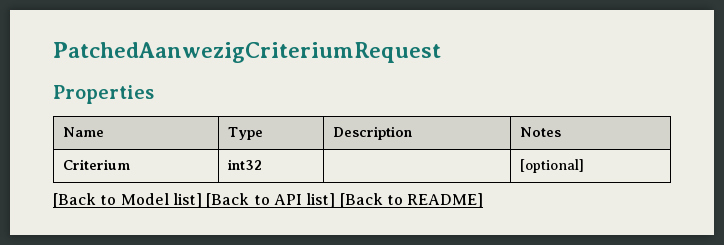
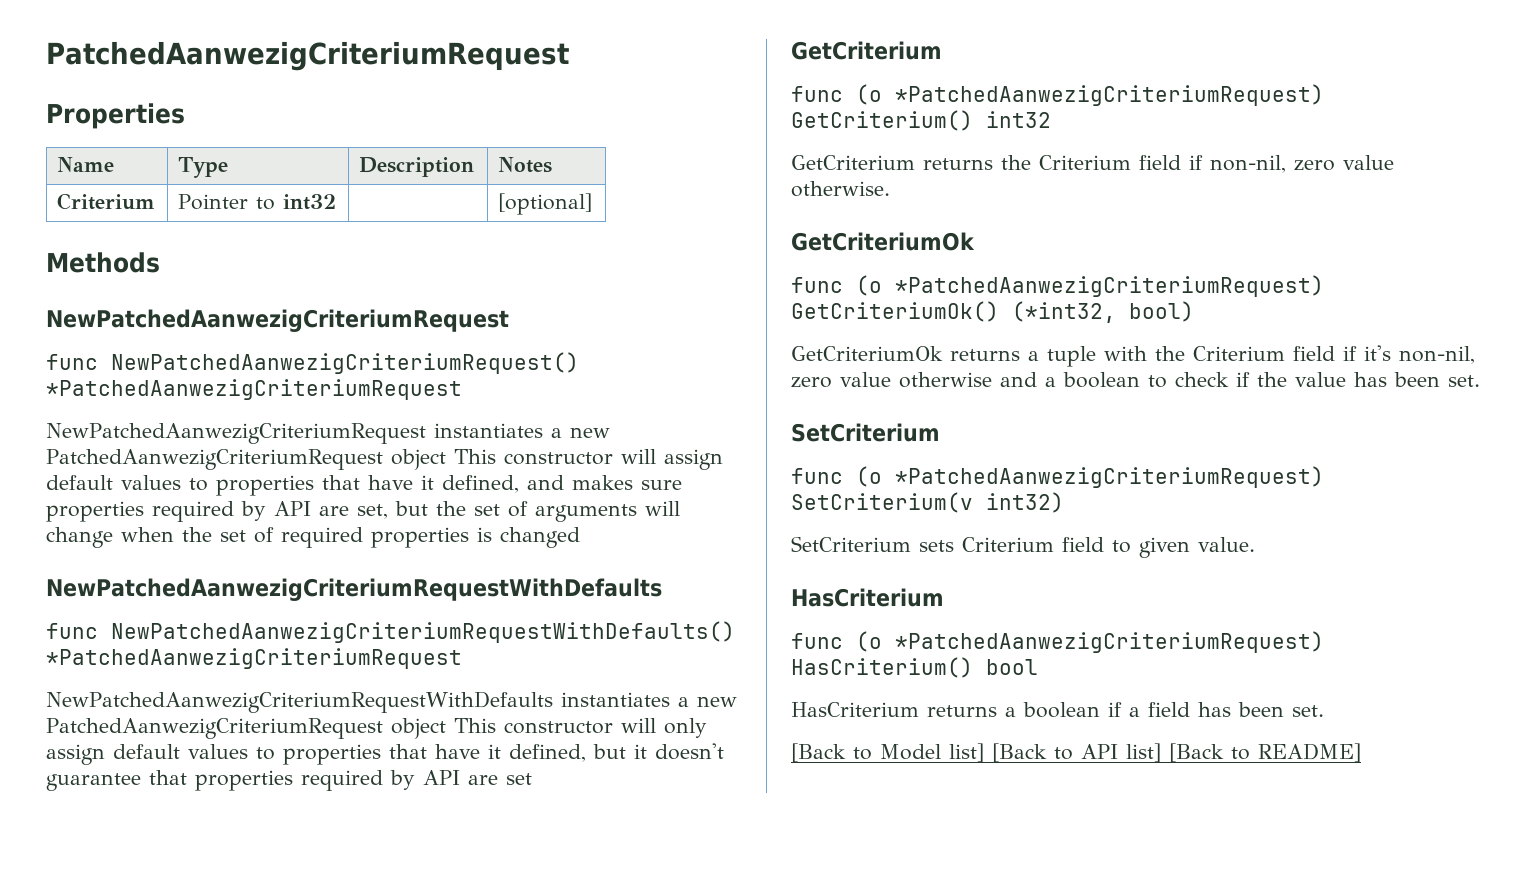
- Criterium | int32 | | [optional]
+ Criterium | Pointer to int32 | | [optional]
+ Methods
+ NewPatchedAanwezigCriteriumRequest
+ func NewPatchedAanwezigCriteriumRequest() *PatchedAanwezigCriteriumRequest
+ NewPatchedAanwezigCriteriumRequest instantiates a new PatchedAanwezigCriteriumRequest object This constructor will assign default values to properties that have it defined, and makes sure properties required by API are set, but the set of arguments will change when the set of required properties is changed
+ NewPatchedAanwezigCriteriumRequestWithDefaults
+ func NewPatchedAanwezigCriteriumRequestWithDefaults() *PatchedAanwezigCriteriumRequest
+ NewPatchedAanwezigCriteriumRequestWithDefaults instantiates a new PatchedAanwezigCriteriumRequest object This constructor will only assign default values to properties that have it defined, but it doesn't guarantee that properties required by API are set
+ GetCriterium
+ func (o *PatchedAanwezigCriteriumRequest) GetCriterium() int32
+ GetCriterium returns the Criterium field if non-nil, zero value otherwise.
+ GetCriteriumOk
+ func (o *PatchedAanwezigCriteriumRequest) GetCriteriumOk() (*int32, bool)
+ GetCriteriumOk returns a tuple with the Criterium field if it's non-nil, zero value otherwise and a boolean to check if the value has been set.
+ SetCriterium
+ func (o *PatchedAanwezigCriteriumRequest) SetCriterium(v int32)
+ SetCriterium sets Criterium field to given value.
+ HasCriterium
+ func (o *PatchedAanwezigCriteriumRequest) HasCriterium() bool
+ HasCriterium returns a boolean if a field has been set.

